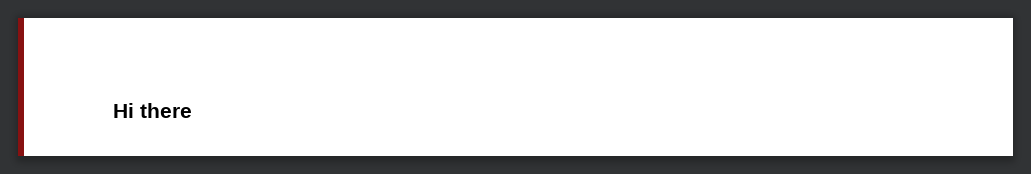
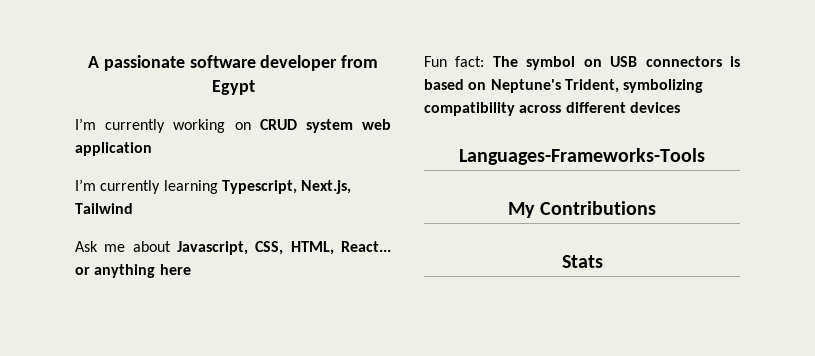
- Hi there
+ A passionate software developer from Egypt
+ I’m currently working on CRUD system web application
+ I’m currently learning Typescript, Next.js, Tailwind
+ Ask me about Javascript, CSS, HTML, React... or anything here
+ Fun fact: The symbol on USB connectors is based on Neptune's Trident, symbolizing compatibility across different devices
+ Languages-Frameworks-Tools
+ My Contributions
+ Stats

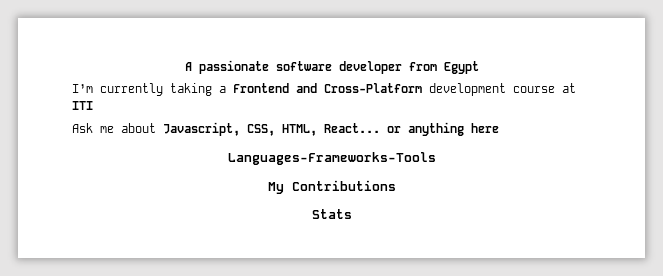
- I’m currently working on CRUD system web application
- I’m currently learning Typescript, Next.js, Tailwind
+ I’m currently taking a Frontend and Cross-Platform development course at ITI
- Fun fact: The symbol on USB connectors is based on Neptune's Trident, symbolizing compatibility across different devices

